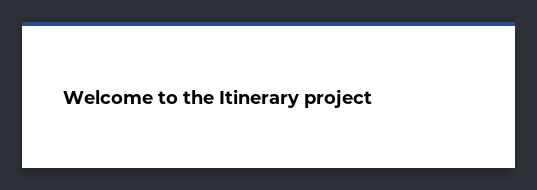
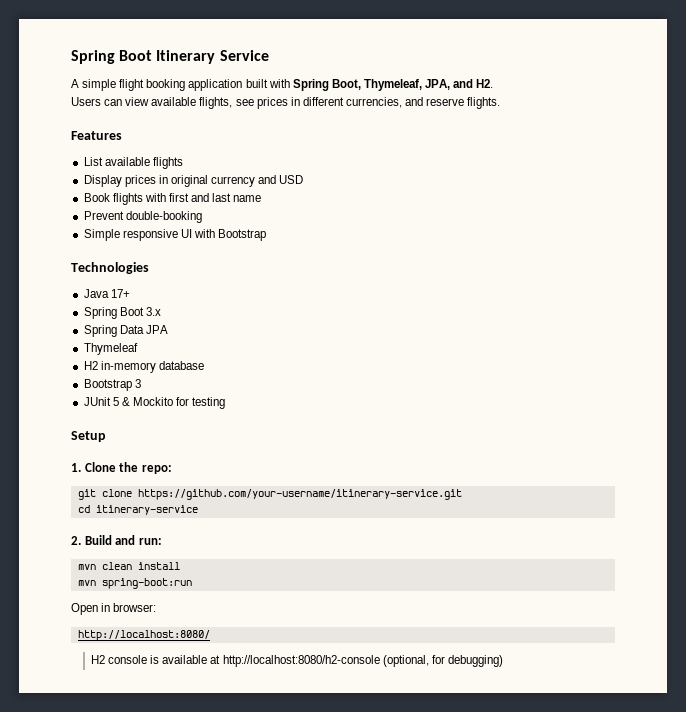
- Welcome to the Itinerary project
+ Spring Boot Itinerary Service
+ A simple flight booking application built with Spring Boot, Thymeleaf, JPA, and H2.
+ Users can view available flights, see prices in different currencies, and reserve flights.
+ Features
+ List available flights
+ Display prices in original currency and USD
+ Book flights with first and last name
+ Prevent double-booking
+ Simple responsive UI with Bootstrap
+ Technologies
+ Java 17+
+ Spring Boot 3.x
+ Spring Data JPA
+ Thymeleaf
+ H2 in-memory database
+ Bootstrap 3
+ JUnit 5 & Mockito for testing
+ Setup
+ 1. Clone the repo:
+ git clone https://github.com/your-username/itinerary-service.git
+ cd itinerary-service
+ 2. Build and run:
+ mvn clean install
+ mvn spring-boot:run
+ Open in browser:
+ http://localhost:8080/
+ H2 console is available at http://localhost:8080/h2-console (optional, for debugging)

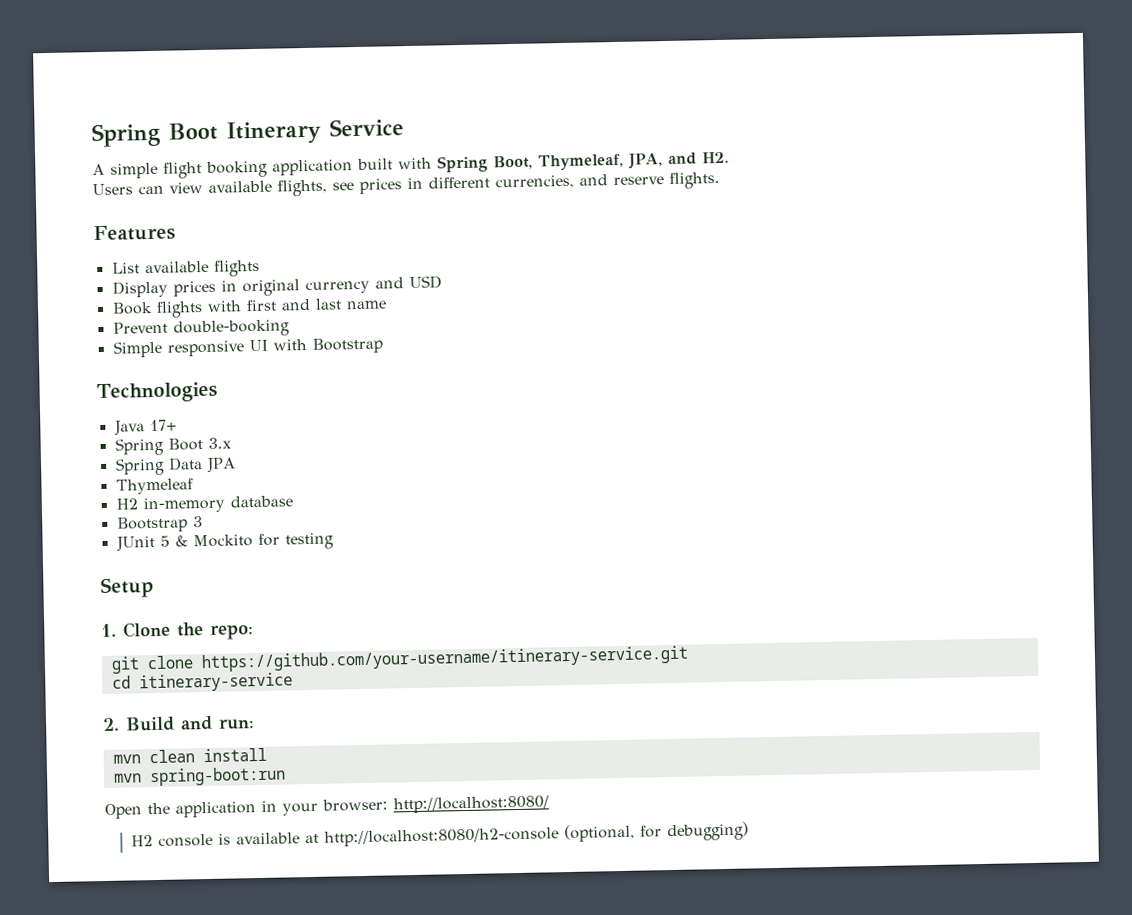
- Open in browser:
- http://localhost:8080/
+ Open the application in your browser: http://localhost:8080/

